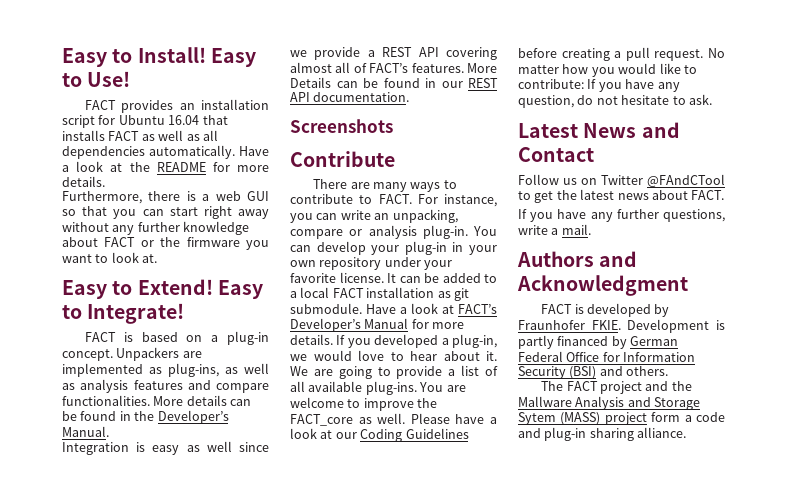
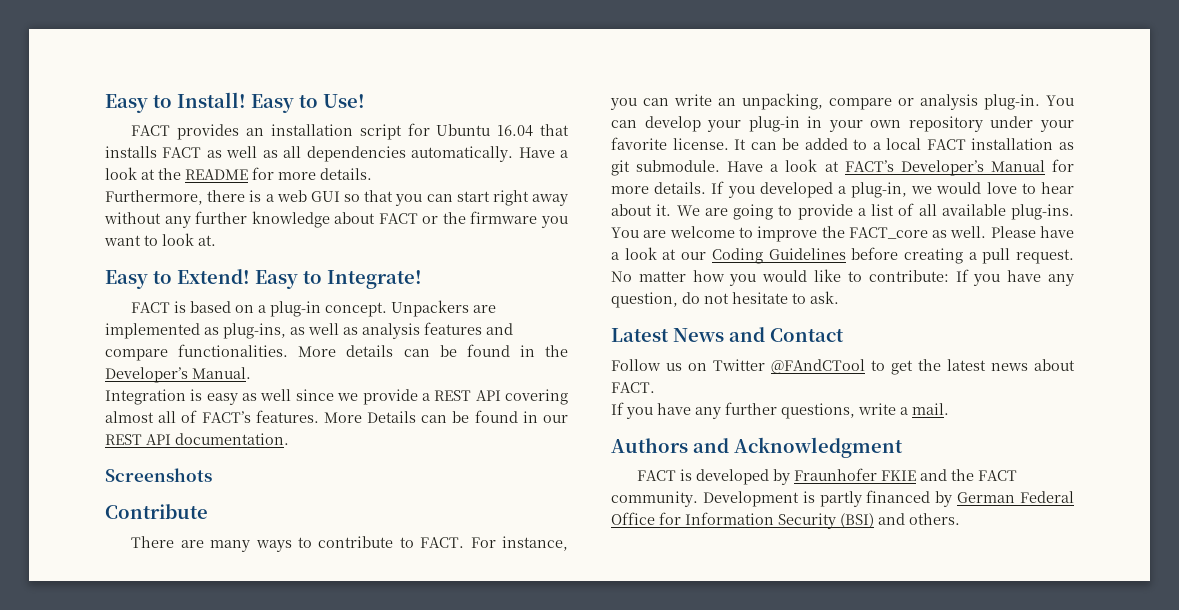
- FACT is developed by Fraunhofer FKIE.
+ FACT is developed by Fraunhofer FKIE and the FACT community.
- The FACT project and the Mallware Analysis and Storage Sytem (MASS) project form a code and plug-in sharing alliance.

